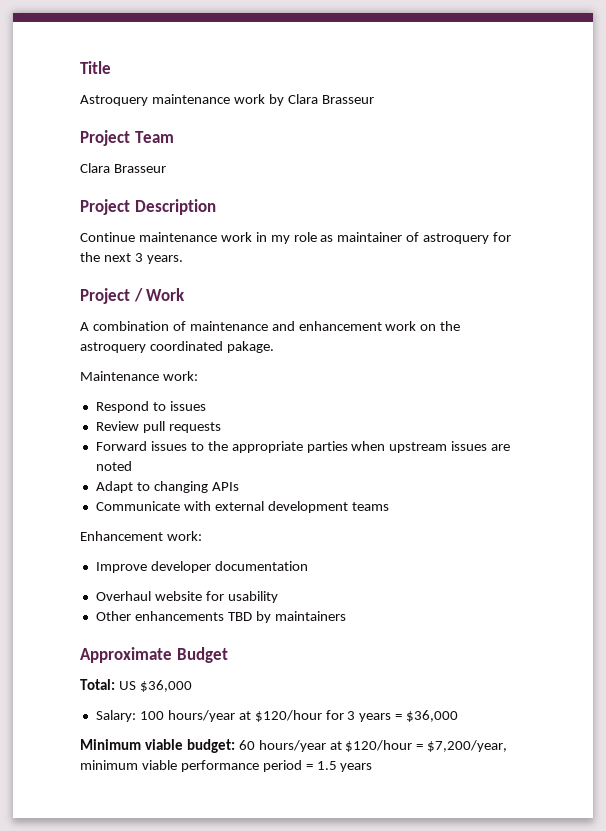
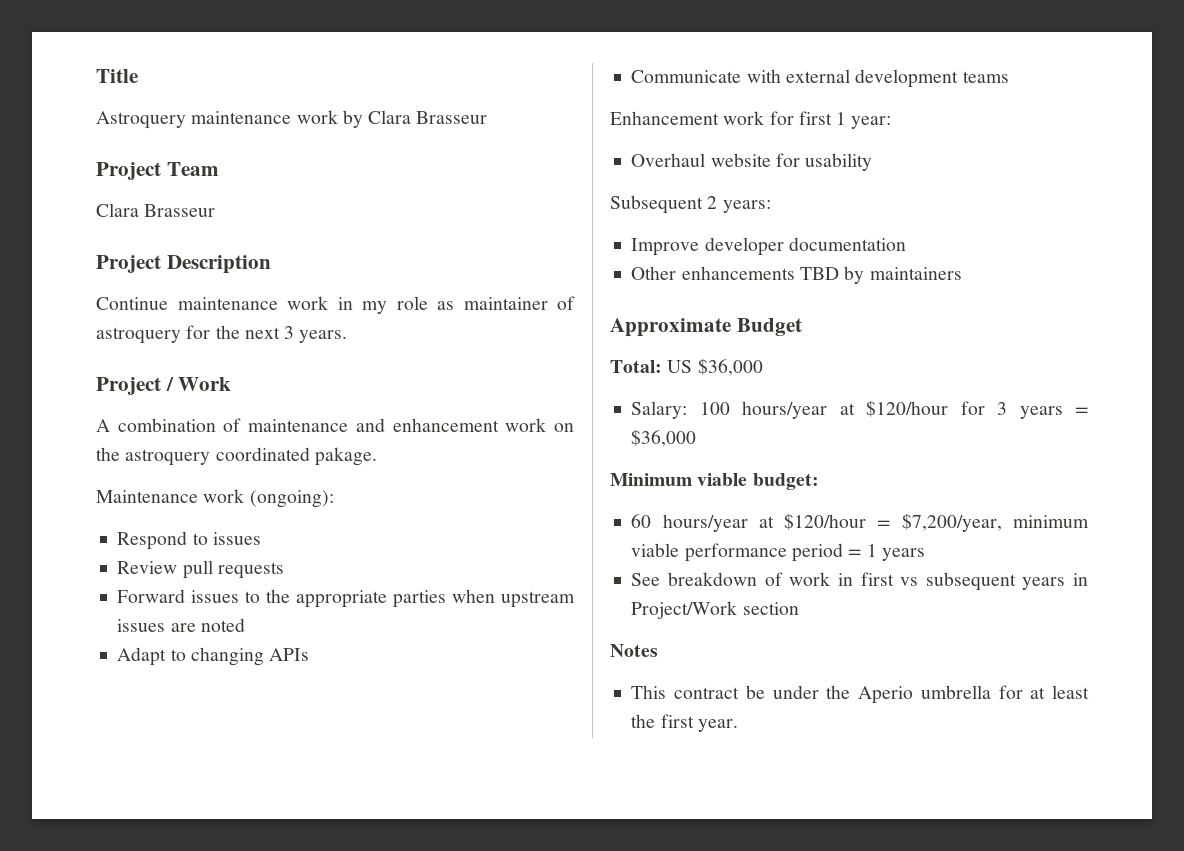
- Maintenance work:
+ Maintenance work (ongoing):
- Enhancement work:
- Improve developer documentation
+ Enhancement work for first 1 year:
+ Subsequent 2 years:
+ Improve developer documentation
- Minimum viable budget: 60 hours/year at $120/hour = $7,200/year, minimum viable performance period = 1.5 years
+ Minimum viable budget:
+ 60 hours/year at $120/hour = $7,200/year, minimum viable performance period = 1 years
+ See breakdown of work in first vs subsequent years in Project/Work section
+ Notes
+ This contract be under the Aperio umbrella for at least the first year.

